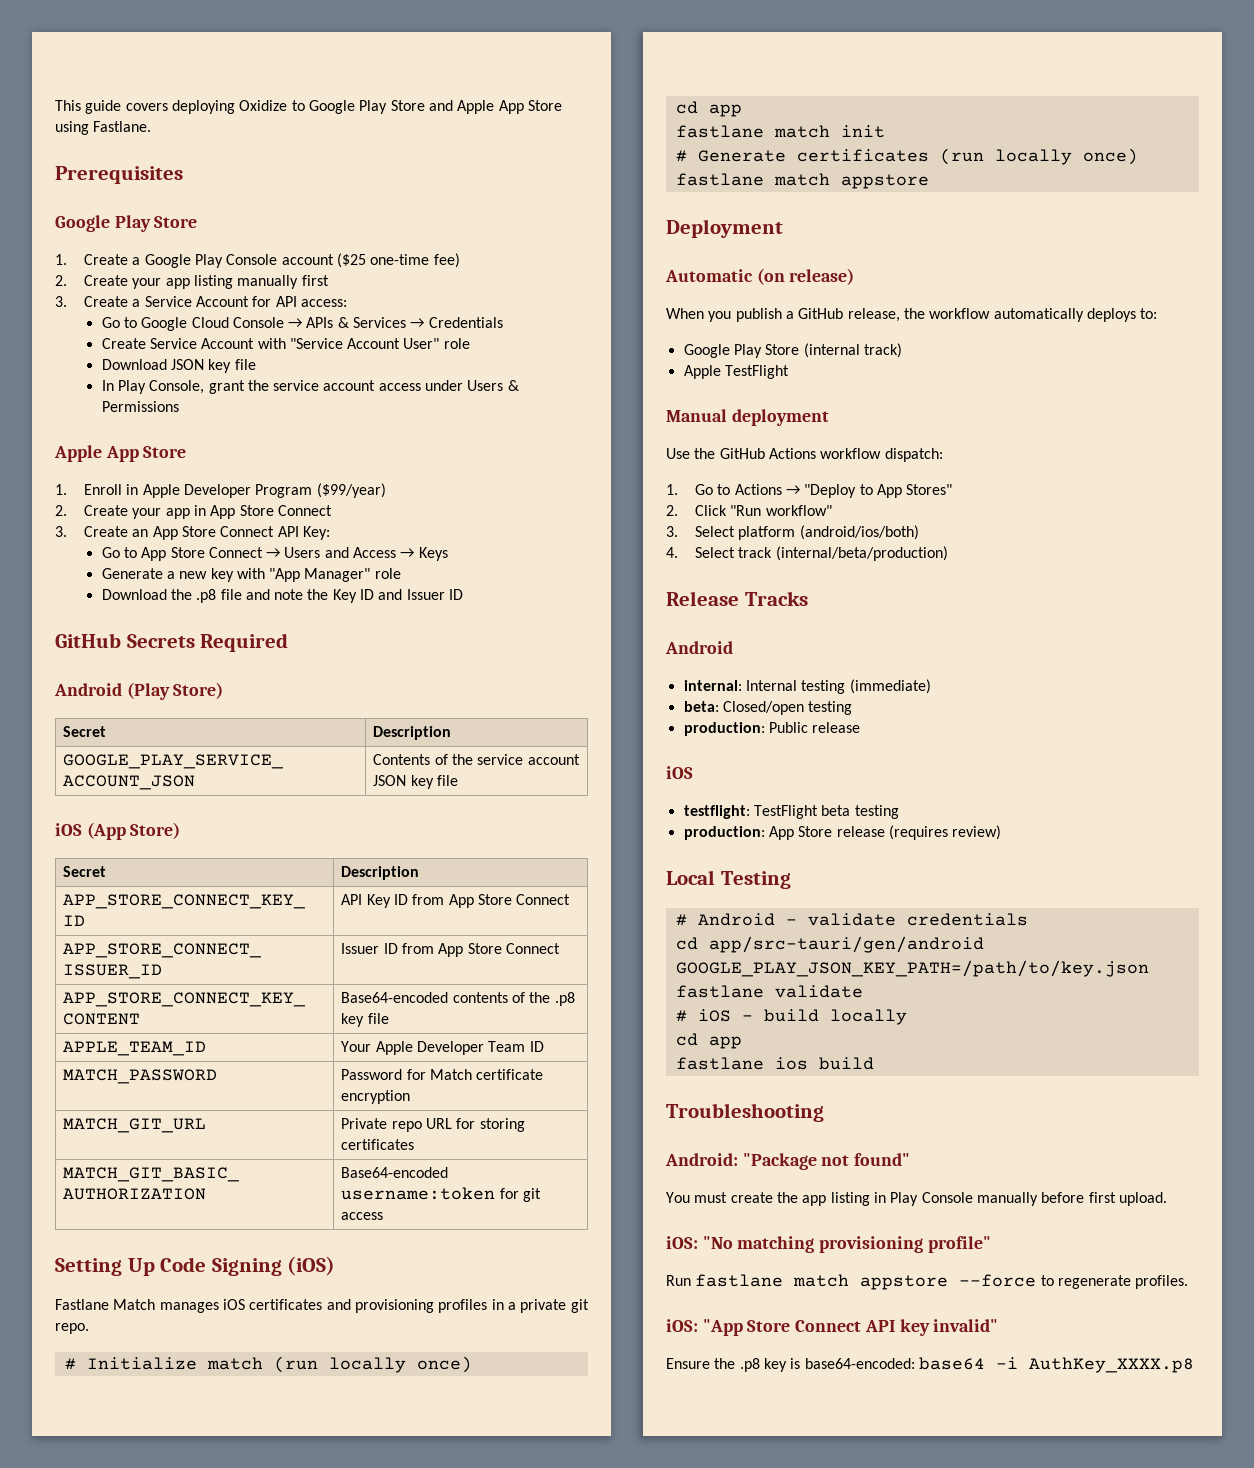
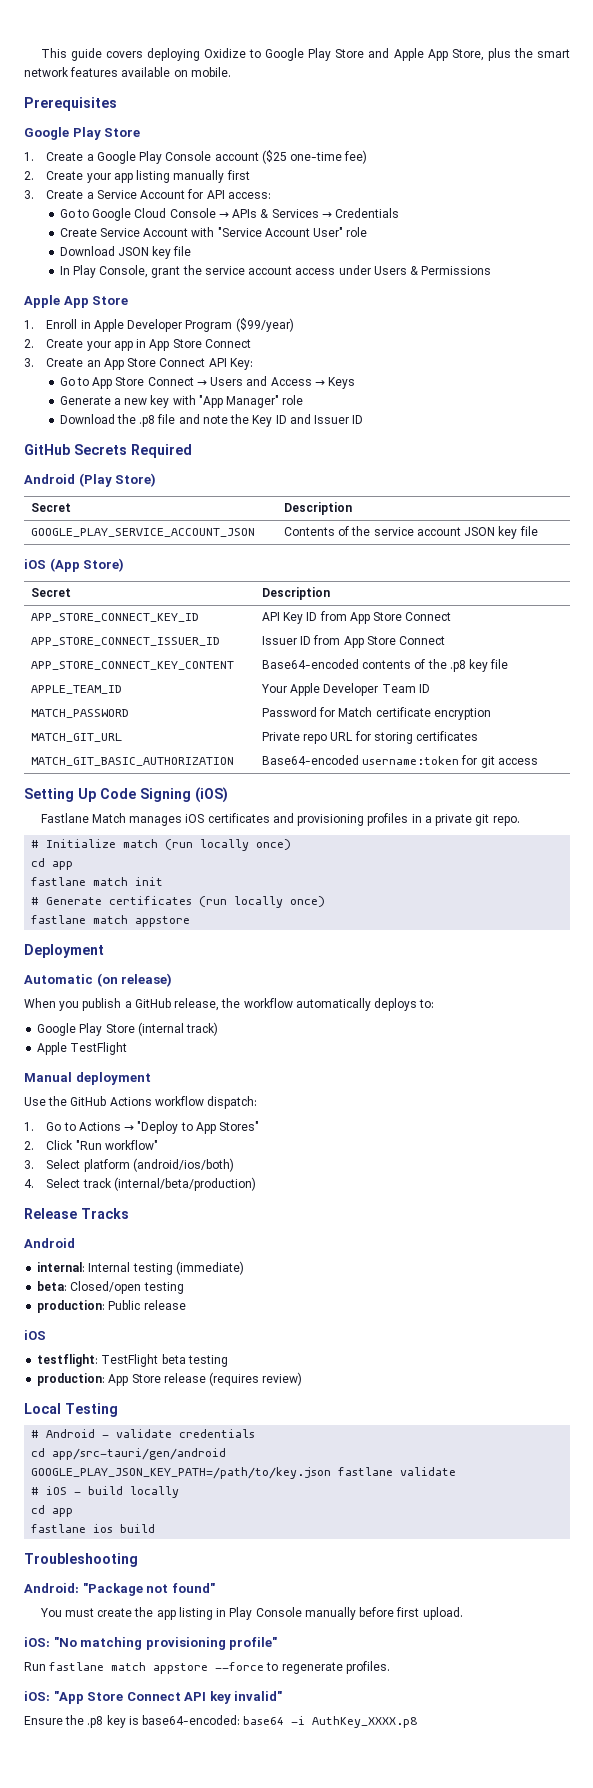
- This guide covers deploying Oxidize to Google Play Store and Apple App Store using Fastlane.
+ This guide covers deploying Oxidize to Google Play Store and Apple App Store, plus the smart network features available on mobile.

